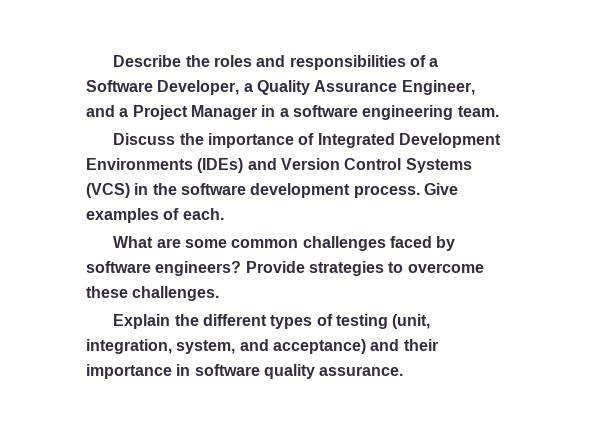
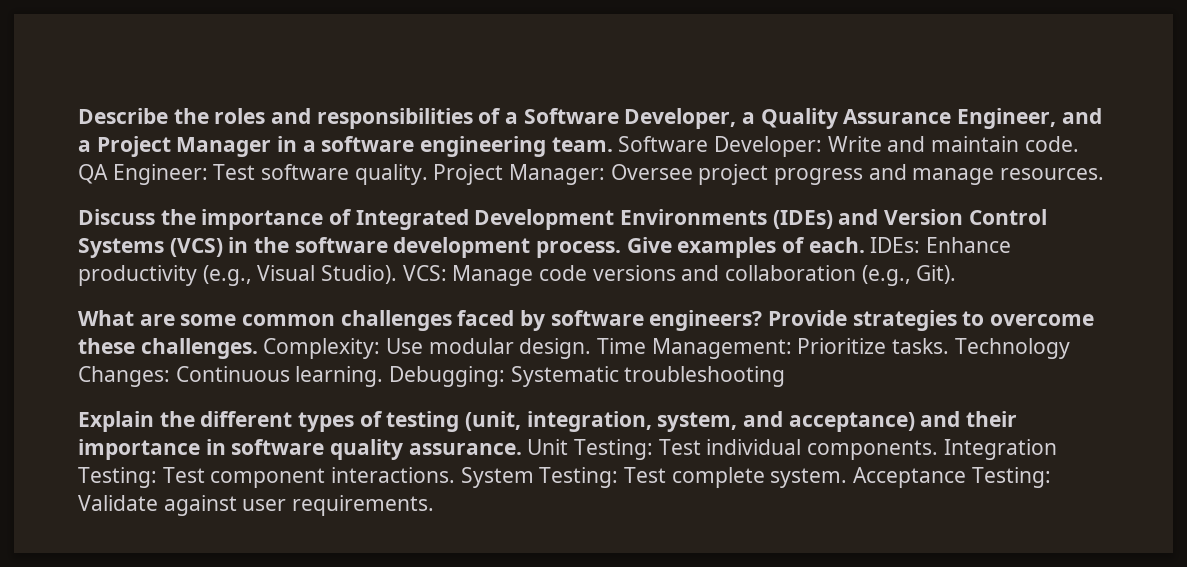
+ Software Developer: Write and maintain code. QA Engineer: Test software quality. Project Manager: Oversee project progress and manage resources.
+ IDEs: Enhance productivity (e.g., Visual Studio). VCS: Manage code versions and collaboration (e.g., Git).
+ Complexity: Use modular design. Time Management: Prioritize tasks. Technology Changes: Continuous learning. Debugging: Systematic troubleshooting
+ Unit Testing: Test individual components. Integration Testing: Test component interactions. System Testing: Test complete system. Acceptance Testing: Validate against user requirements.

